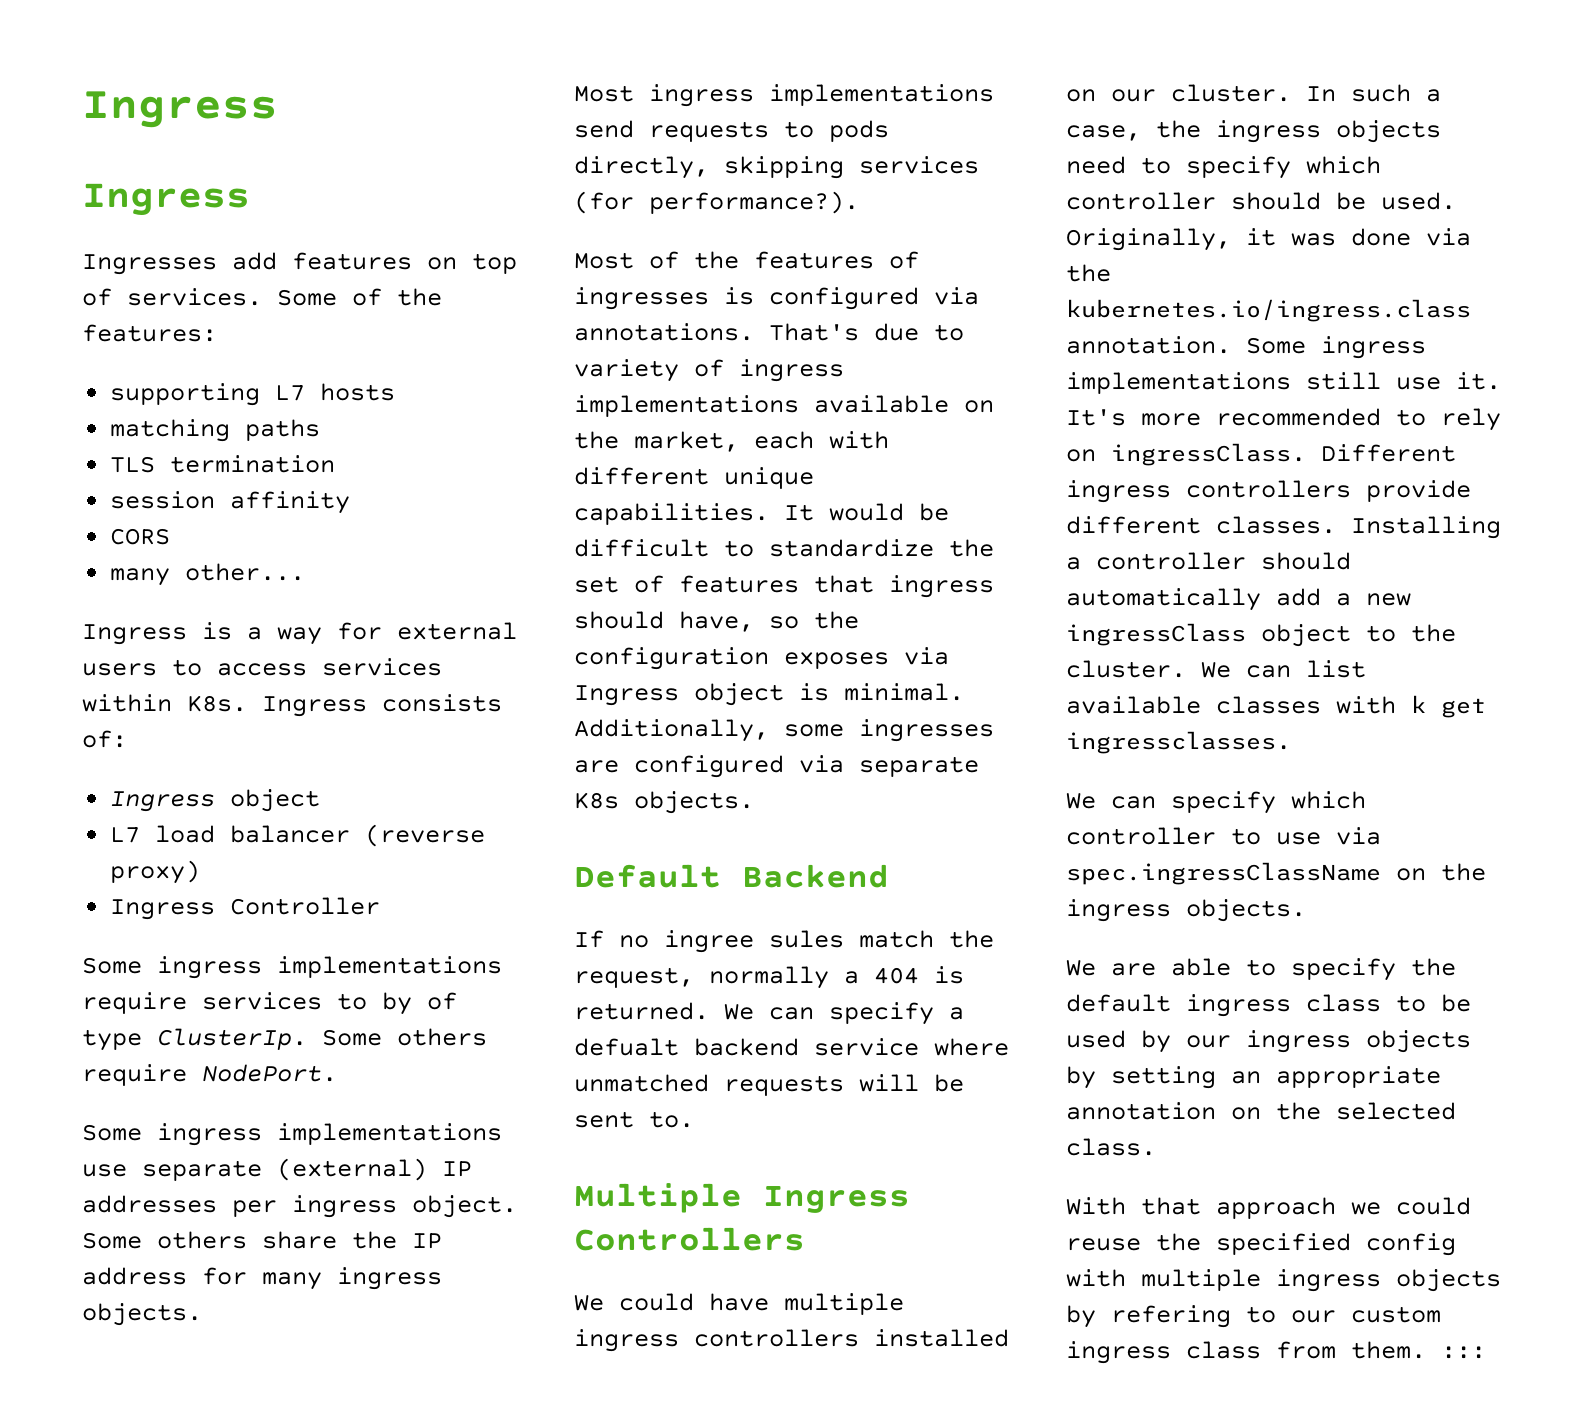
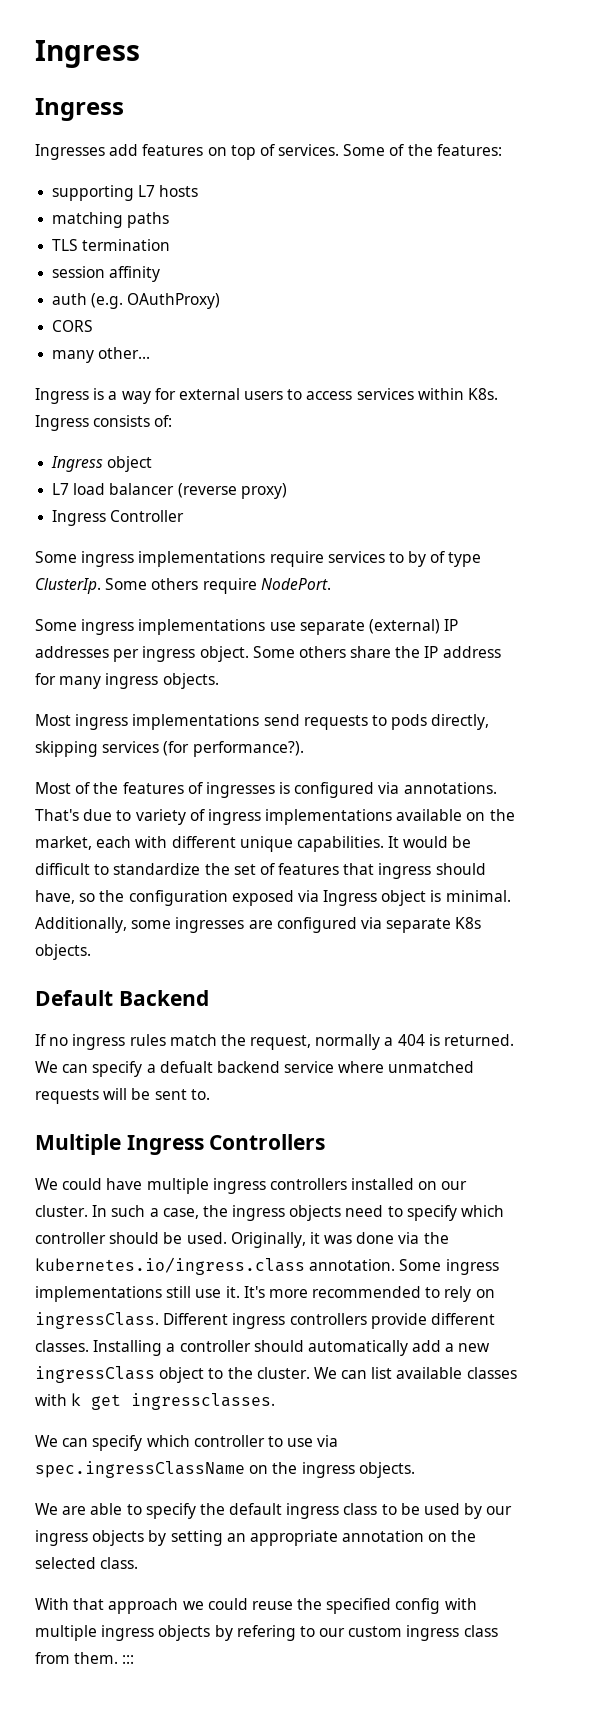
+ auth (e.g. OAuthProxy)
- It would be difficult to standardize the set of features that ingress should have, so the configuration exposes via Ingress object is minimal.
+ It would be difficult to standardize the set of features that ingress should have, so the configuration exposed via Ingress object is minimal.
- If no ingree sules match the request, normally a 404 is returned.
+ If no ingress rules match the request, normally a 404 is returned.

